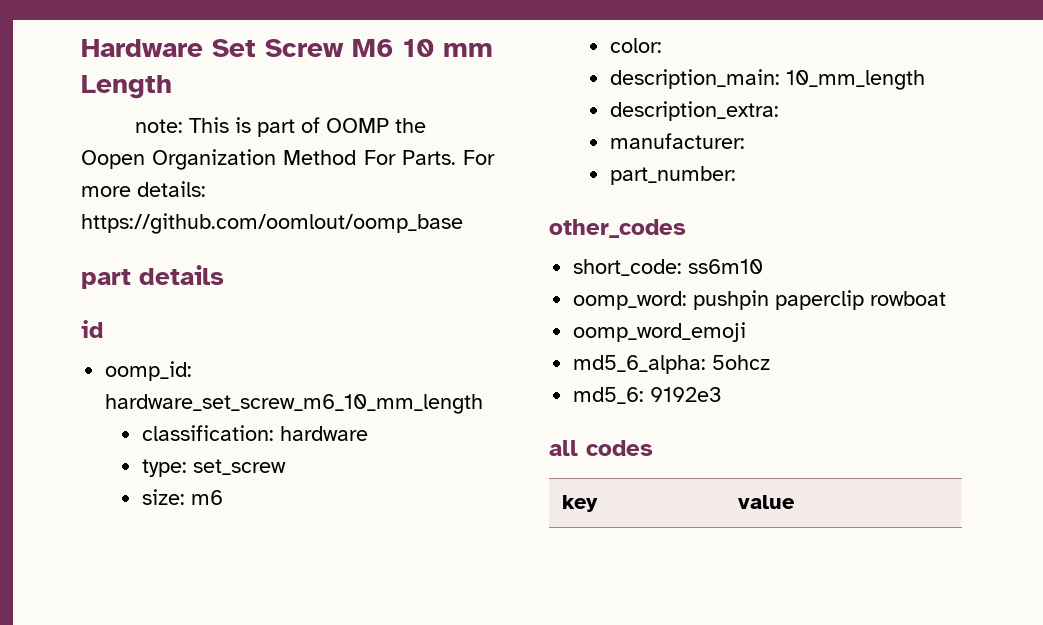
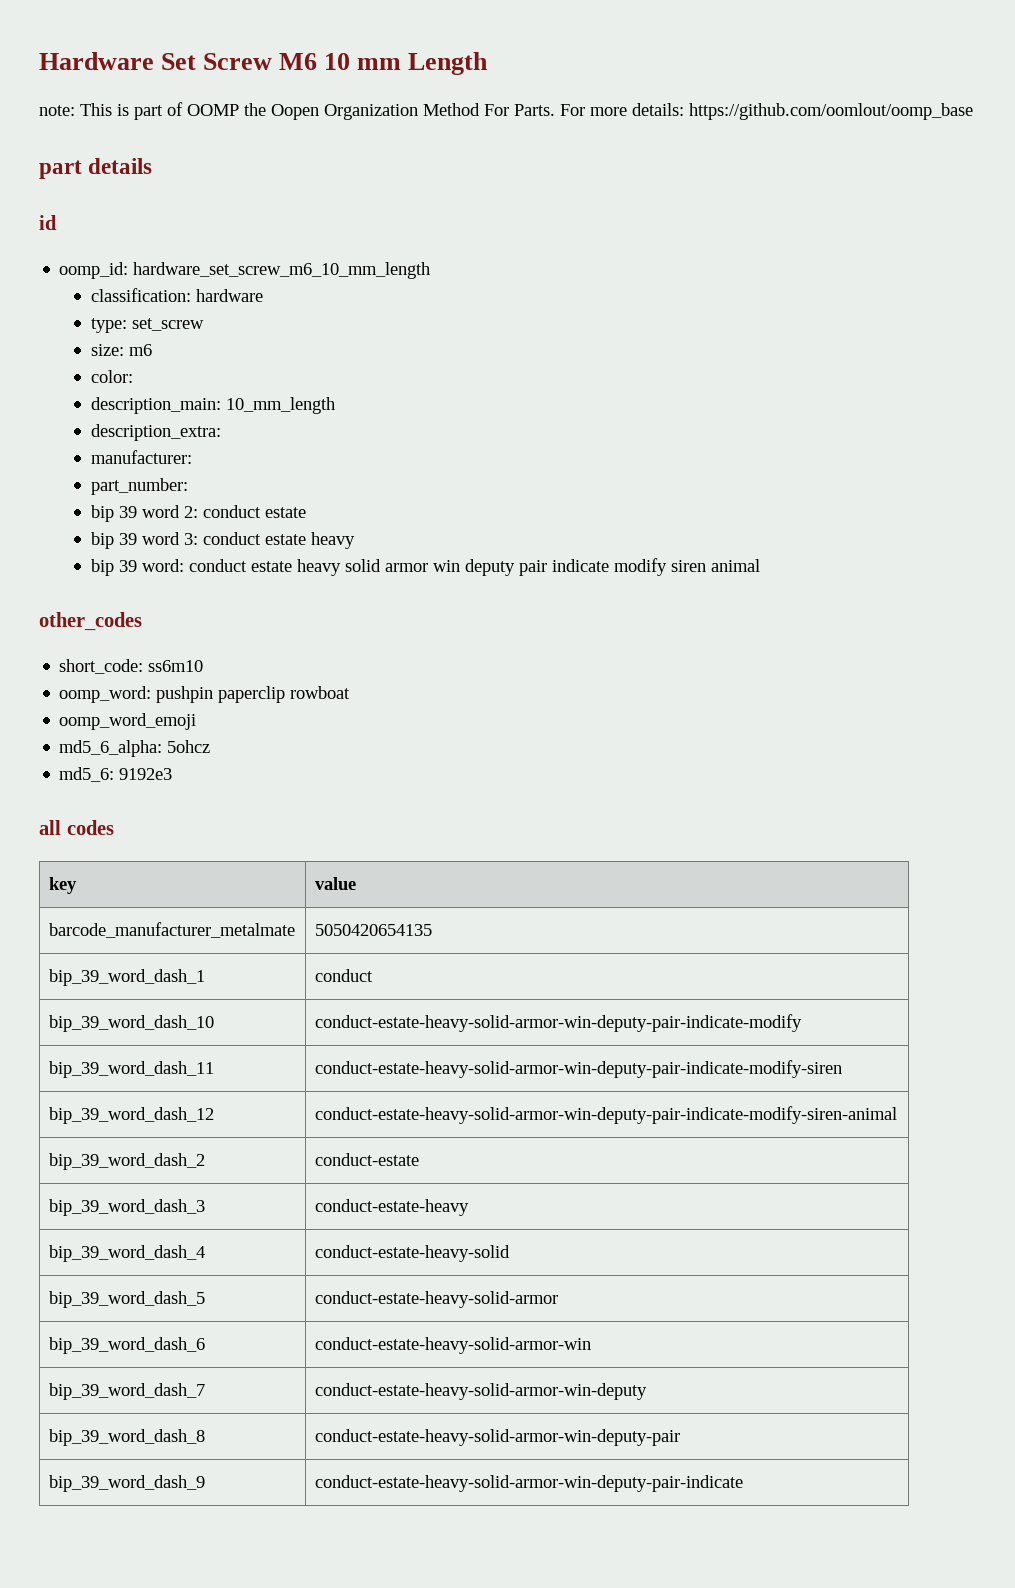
+ bip 39 word 2: conduct estate
+ bip 39 word 3: conduct estate heavy
+ bip 39 word: conduct estate heavy solid armor win deputy pair indicate modify siren animal
+ barcode_manufacturer_metalmate | 5050420654135
+ bip_39_word_dash_1 | conduct
+ bip_39_word_dash_10 | conduct-estate-heavy-solid-armor-win-deputy-pair-indicate-modify
+ bip_39_word_dash_11 | conduct-estate-heavy-solid-armor-win-deputy-pair-indicate-modify-siren
+ bip_39_word_dash_12 | conduct-estate-heavy-solid-armor-win-deputy-pair-indicate-modify-siren-animal
+ bip_39_word_dash_2 | conduct-estate
+ bip_39_word_dash_3 | conduct-estate-heavy
+ bip_39_word_dash_4 | conduct-estate-heavy-solid
+ bip_39_word_dash_5 | conduct-estate-heavy-solid-armor
+ bip_39_word_dash_6 | conduct-estate-heavy-solid-armor-win
+ bip_39_word_dash_7 | conduct-estate-heavy-solid-armor-win-deputy
+ bip_39_word_dash_8 | conduct-estate-heavy-solid-armor-win-deputy-pair
+ bip_39_word_dash_9 | conduct-estate-heavy-solid-armor-win-deputy-pair-indicate

